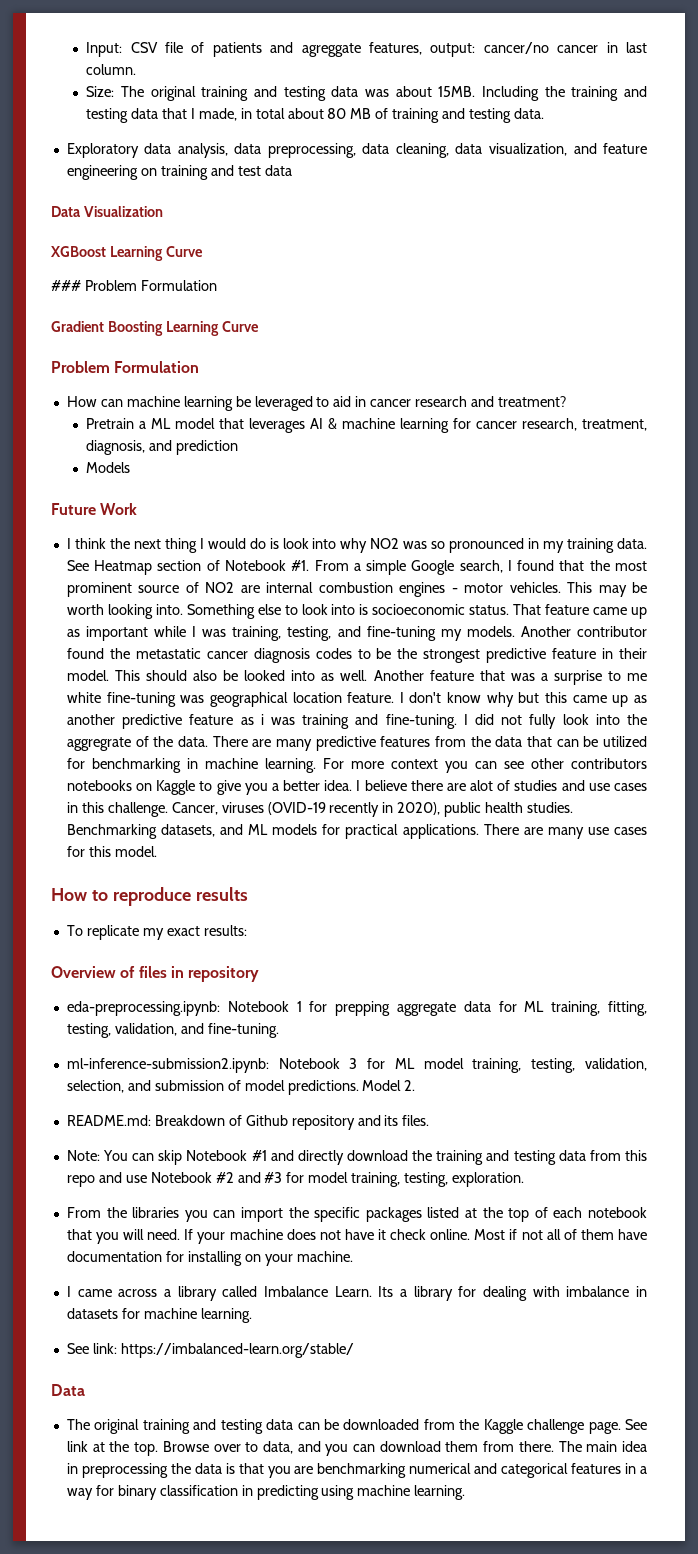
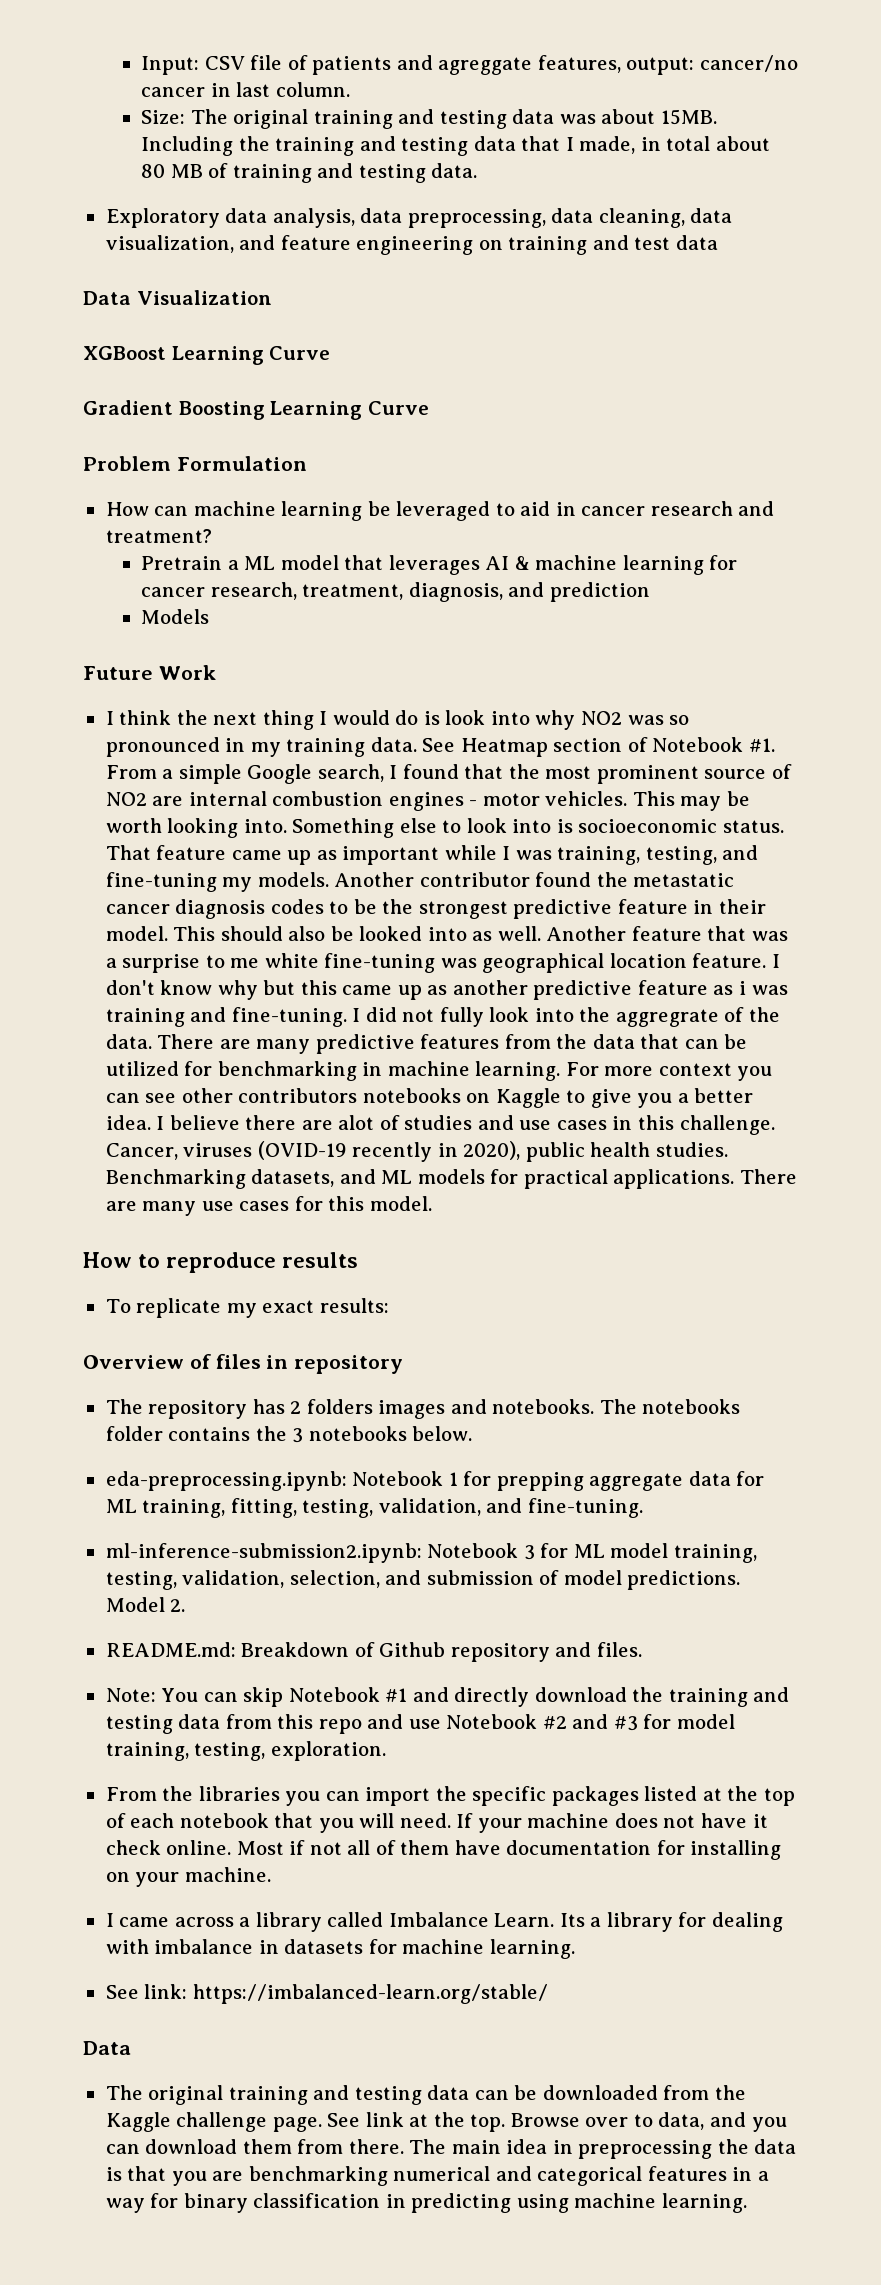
- ### Problem Formulation
+ The repository has 2 folders images and notebooks. The notebooks folder contains the 3 notebooks below.
- README.md: Breakdown of Github repository and its files.
+ README.md: Breakdown of Github repository and files.

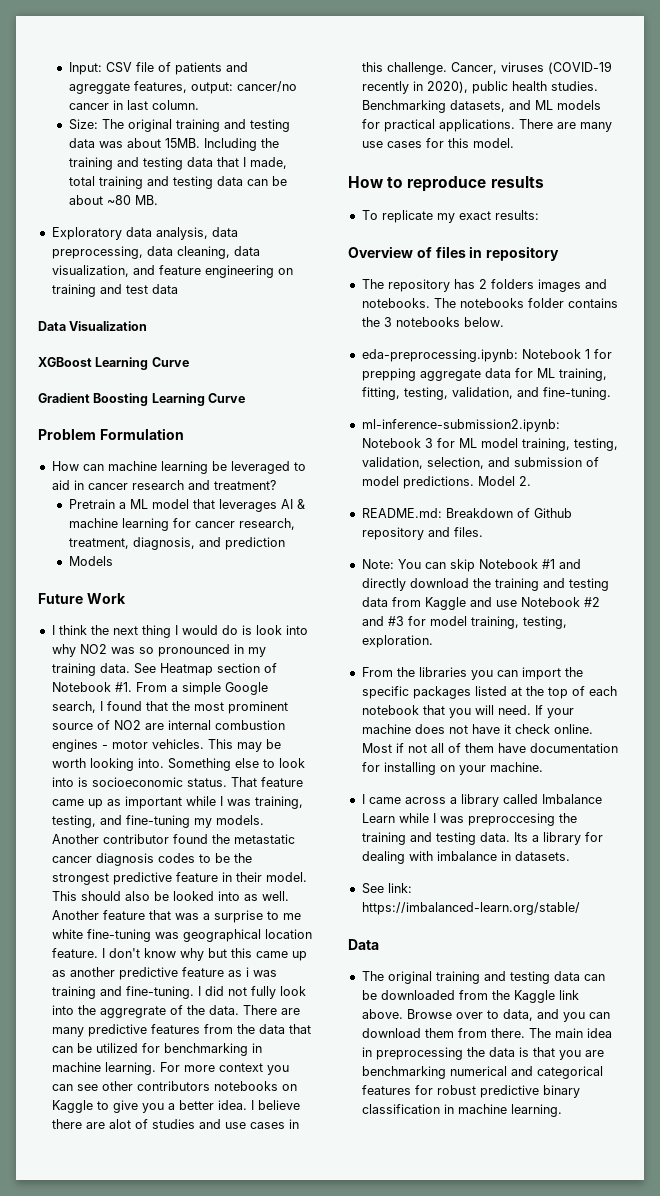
- Including the training and testing data that I made, in total about 80 MB of training and testing data.
+ Including the training and testing data that I made, total training and testing data can be about ~80 MB.
- Cancer, viruses (OVID-19 recently in 2020), public health studies.
+ Cancer, viruses (COVID-19 recently in 2020), public health studies.
- Note: You can skip Notebook #1 and directly download the training and testing data from this repo and use Notebook #2 and #3 for model training, testing, exploration.
+ Note: You can skip Notebook #1 and directly download the training and testing data from Kaggle and use Notebook #2 and #3 for model training, testing, exploration.
- I came across a library called Imbalance Learn.
+ I came across a library called Imbalance Learn while I was preproccesing the training and testing data.
- Its a library for dealing with imbalance in datasets for machine learning.
+ Its a library for dealing with imbalance in datasets.
- The original training and testing data can be downloaded from the Kaggle challenge page. See link at the top.
+ The original training and testing data can be downloaded from the Kaggle link above.
- The main idea in preprocessing the data is that you are benchmarking numerical and categorical features in a way for binary classification in predicting using machine learning.
+ The main idea in preprocessing the data is that you are benchmarking numerical and categorical features for robust predictive binary classification in machine learning.

